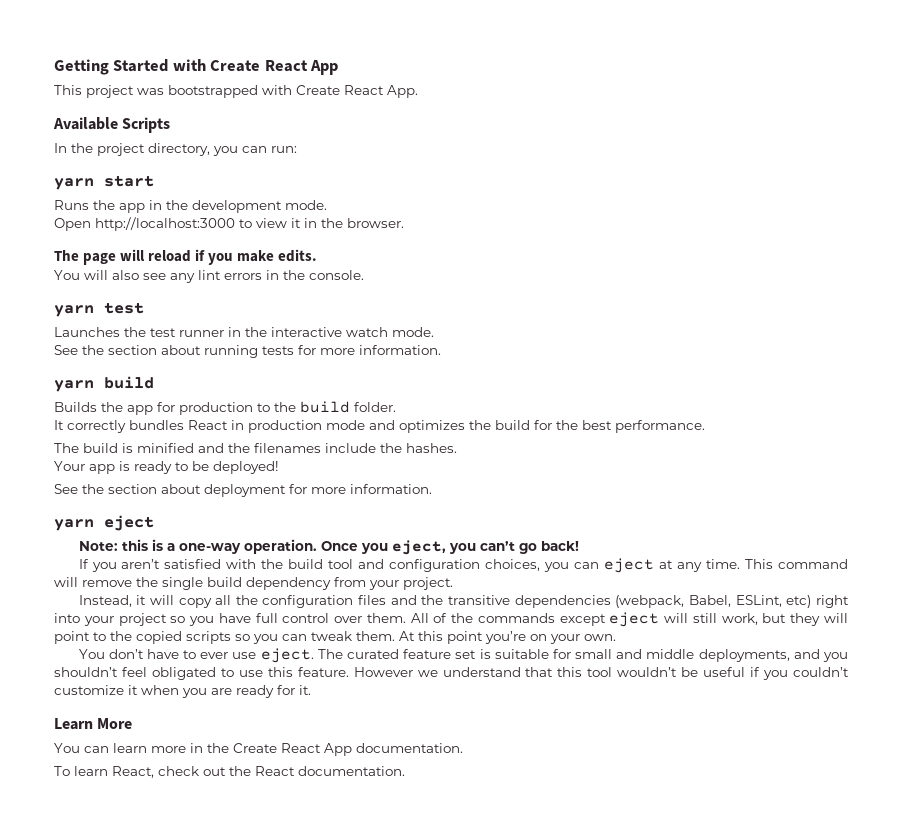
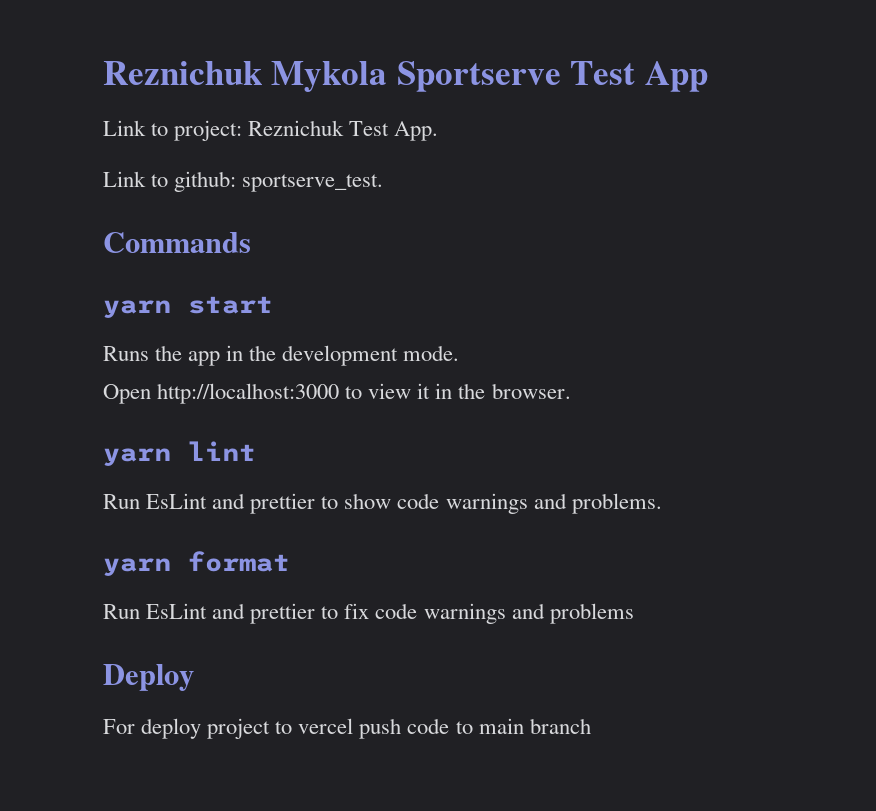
- Getting Started with Create React App
- This project was bootstrapped with Create React App.
- Available Scripts
- In the project directory, you can run:
+ Reznichuk Mykola Sportserve Test App
+ Link to project: Reznichuk Test App.
+ Link to github: sportserve_test.
+ Commands
- The page will reload if you make edits.
- You will also see any lint errors in the console.
- yarn test
- Launches the test runner in the interactive watch mode.
- See the section about running tests for more information.
- yarn build
- Builds the app for production to the build folder.
- It correctly bundles React in production mode and optimizes the build for the best performance.
- The build is minified and the filenames include the hashes.
- Your app is ready to be deployed!
- See the section about deployment for more information.
- yarn eject
- Note: this is a one-way operation. Once you eject, you can’t go back!
- If you aren’t satisfied with the build tool and configuration choices, you can eject at any time. This command will remove the single build dependency from your project.
- Instead, it will copy all the configuration files and the transitive dependencies (webpack, Babel, ESLint, etc) right into your project so you have full control over them. All of the commands except eject will still work, but they will point to the copied scripts so you can tweak them. At this point you’re on your own.
- You don’t have to ever use eject. The curated feature set is suitable for small and middle deployments, and you shouldn’t feel obligated to use this feature. However we understand that this tool wouldn’t be useful if you couldn’t customize it when you are ready for it.
- Learn More
- You can learn more in the Create React App documentation.
- To learn React, check out the React documentation.
+ yarn lint
+ Run EsLint and prettier to show code warnings and problems.
+ yarn format
+ Run EsLint and prettier to fix code warnings and problems
+ Deploy
+ For deploy project to vercel push code to main branch

